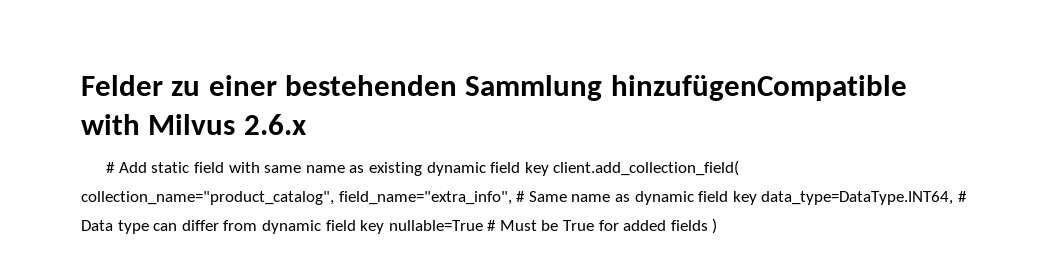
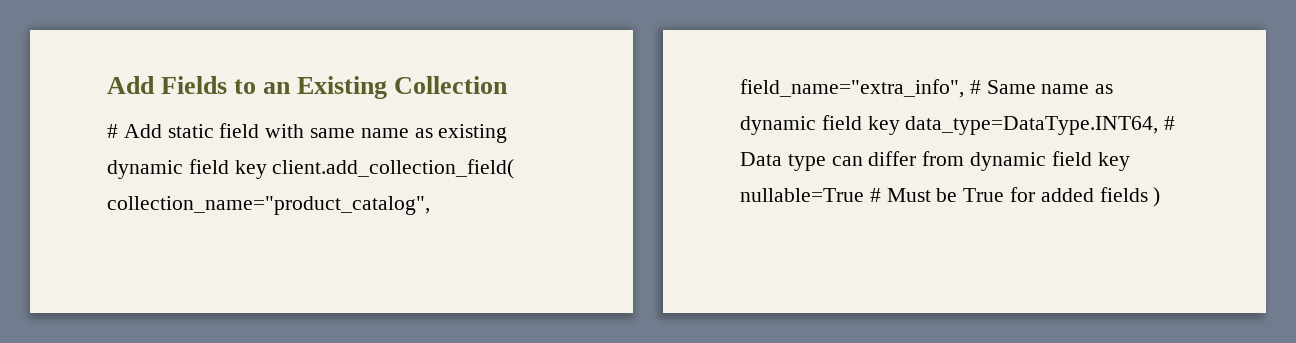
- Felder zu einer bestehenden Sammlung hinzufügenCompatible with Milvus 2.6.x
+ Add Fields to an Existing Collection

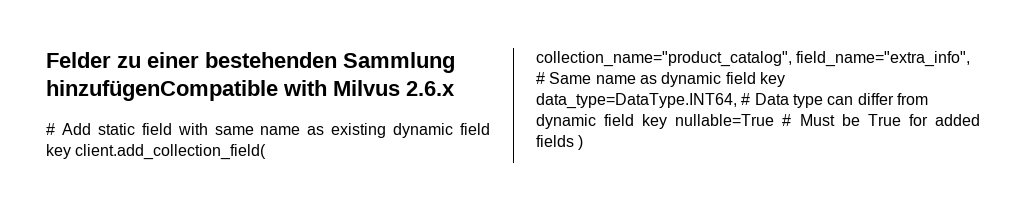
- Add Fields to an Existing Collection
+ Felder zu einer bestehenden Sammlung hinzufügenCompatible with Milvus 2.6.x

